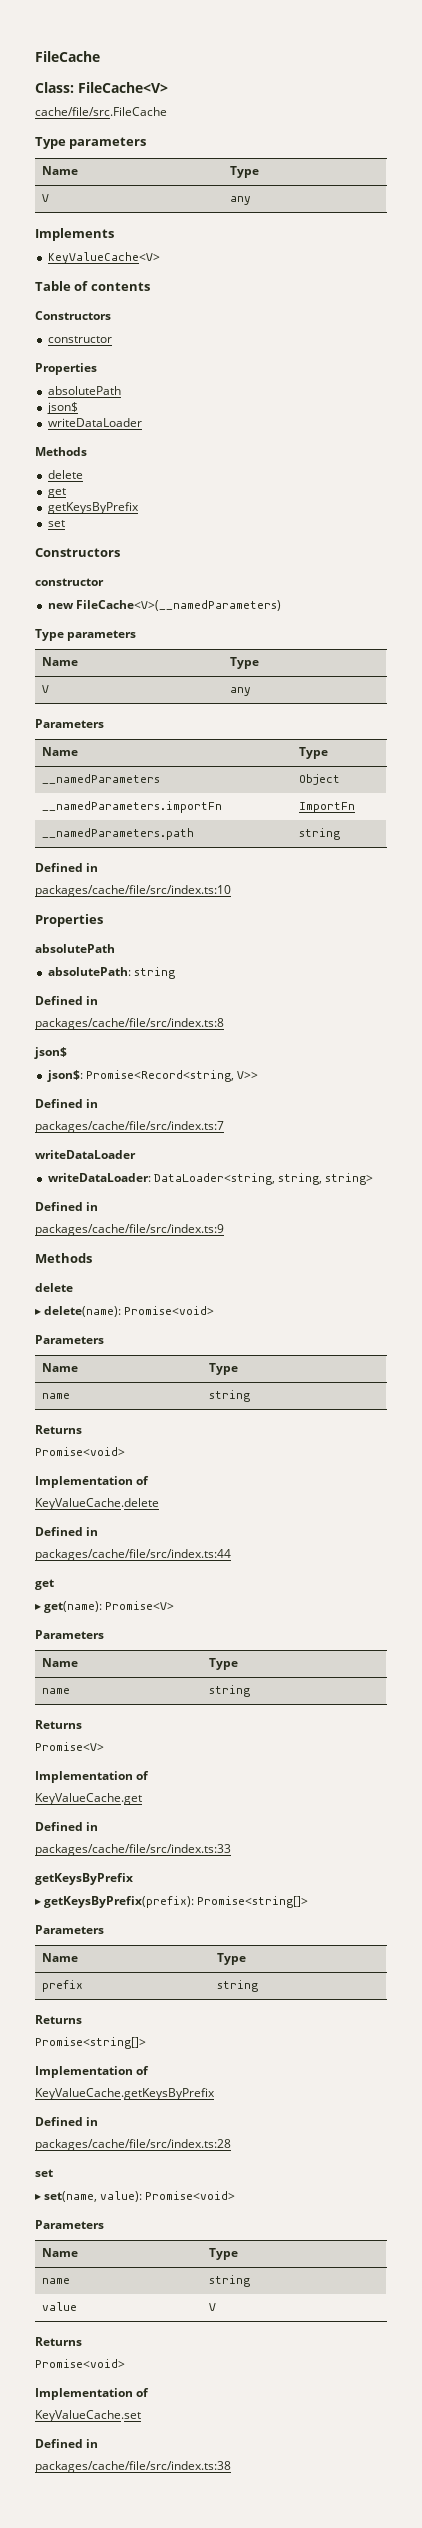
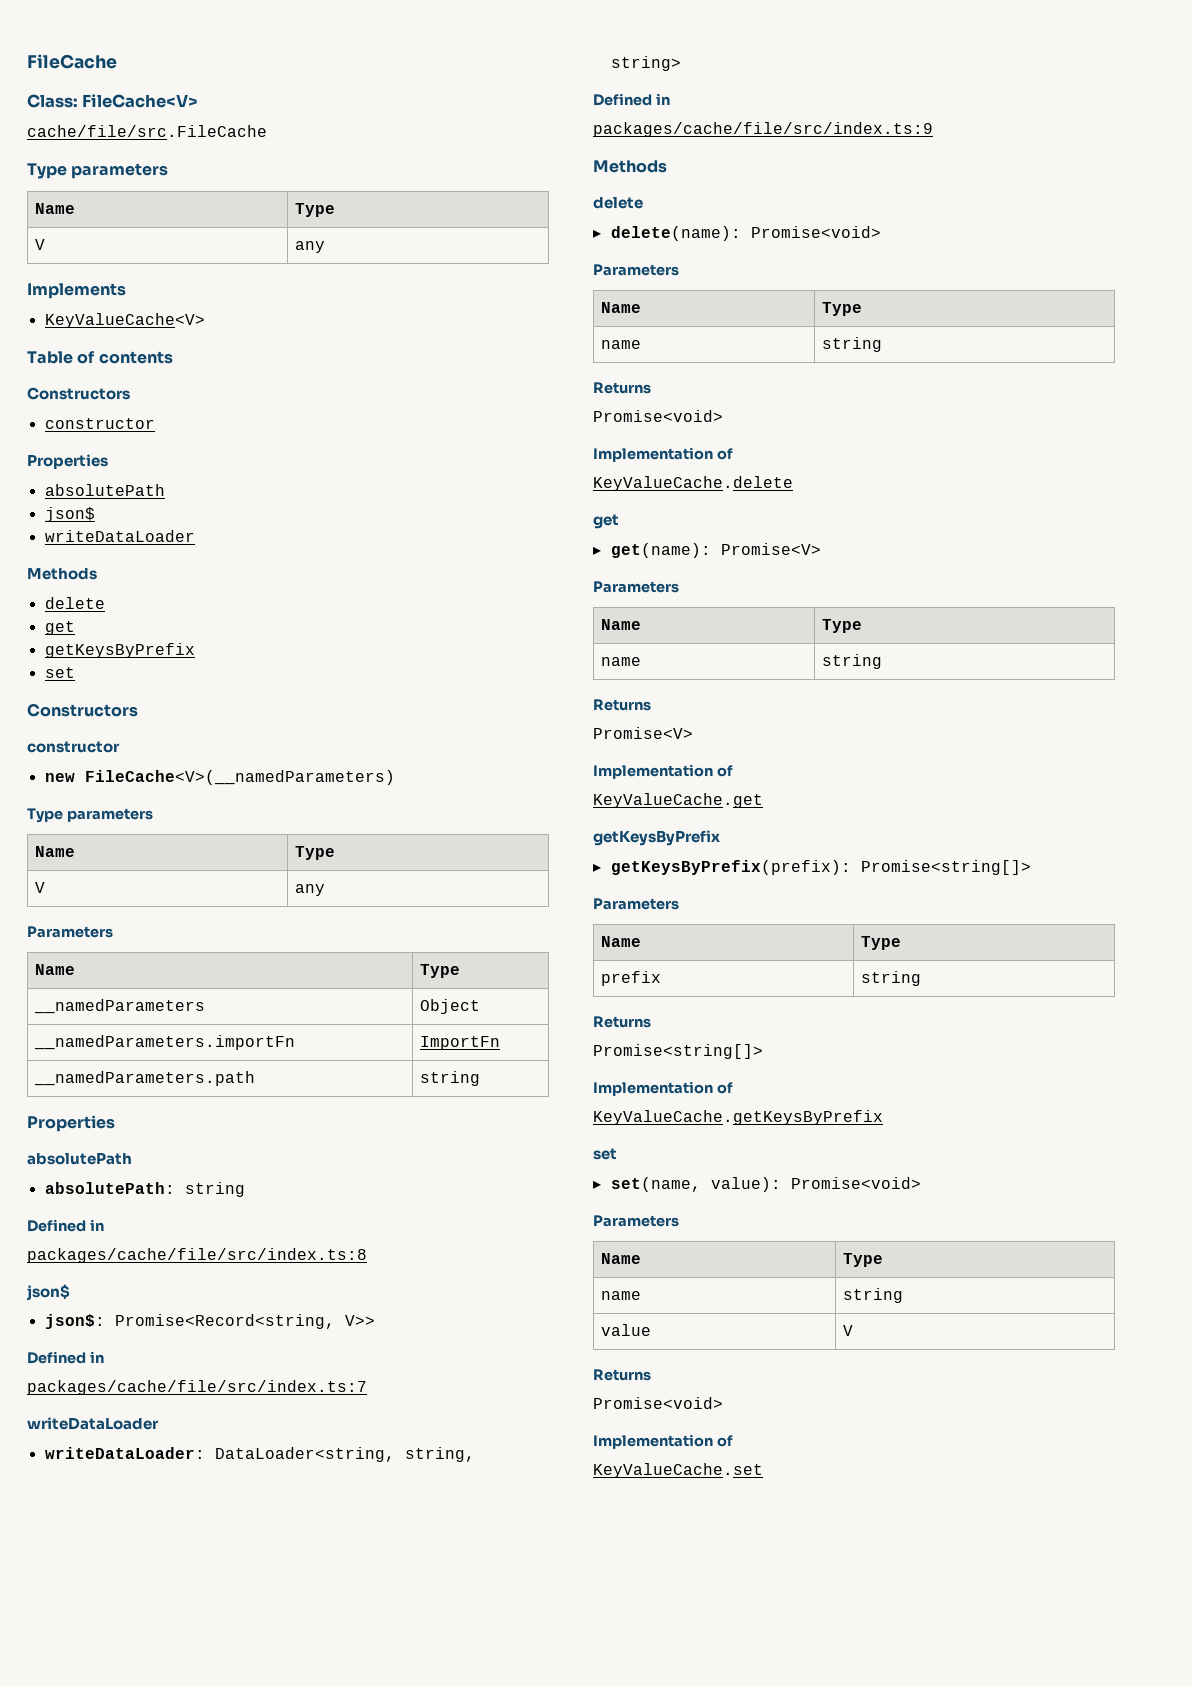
  __namedParameters.path | string
- Defined in
- packages/cache/file/src/index.ts:10
  KeyValueCache.delete
- Defined in
- packages/cache/file/src/index.ts:44
  KeyValueCache.get
- Defined in
- packages/cache/file/src/index.ts:33
  KeyValueCache.getKeysByPrefix
- Defined in
- packages/cache/file/src/index.ts:28
  KeyValueCache.set
- Defined in
- packages/cache/file/src/index.ts:38

